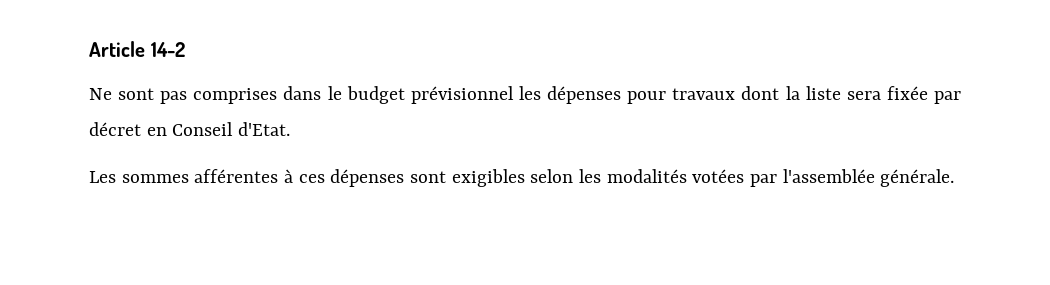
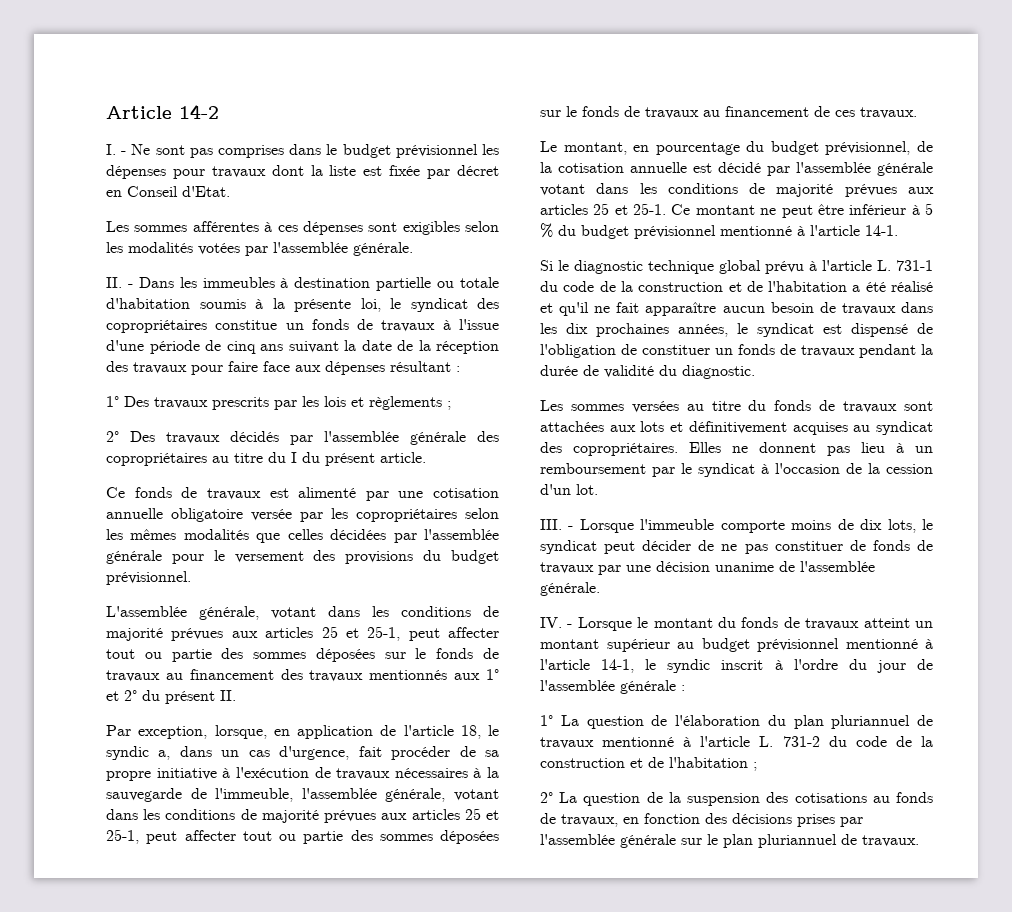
- Ne sont pas comprises dans le budget prévisionnel les dépenses pour travaux dont la liste sera fixée par décret en Conseil d'Etat.
+ I. - Ne sont pas comprises dans le budget prévisionnel les dépenses pour travaux dont la liste est fixée par décret en Conseil d'Etat.
+ II. - Dans les immeubles à destination partielle ou totale d'habitation soumis à la présente loi, le syndicat des copropriétaires constitue un fonds de travaux à l'issue d'une période de cinq ans suivant la date de la réception des travaux pour faire face aux dépenses résultant :
+ 1° Des travaux prescrits par les lois et règlements ;
+ 2° Des travaux décidés par l'assemblée générale des copropriétaires au titre du I du présent article.
+ Ce fonds de travaux est alimenté par une cotisation annuelle obligatoire versée par les copropriétaires selon les mêmes modalités que celles décidées par l'assemblée générale pour le versement des provisions du budget prévisionnel.
+ L'assemblée générale, votant dans les conditions de majorité prévues aux articles 25 et 25-1, peut affecter tout ou partie des sommes déposées sur le fonds de travaux au financement des travaux mentionnés aux 1° et 2° du présent II.
+ Par exception, lorsque, en application de l'article 18, le syndic a, dans un cas d'urgence, fait procéder de sa propre initiative à l'exécution de travaux nécessaires à la sauvegarde de l'immeuble, l'assemblée générale, votant dans les conditions de majorité prévues aux articles 25 et 25-1, peut affecter tout ou partie des sommes déposées sur le fonds de travaux au financement de ces travaux.
+ Le montant, en pourcentage du budget prévisionnel, de la cotisation annuelle est décidé par l'assemblée générale votant dans les conditions de majorité prévues aux articles 25 et 25-1. Ce montant ne peut être inférieur à 5 % du budget prévisionnel mentionné à l'article 14-1.
+ Si le diagnostic technique global prévu à l'article L. 731-1 du code de la construction et de l'habitation a été réalisé et qu'il ne fait apparaître aucun besoin de travaux dans les dix prochaines années, le syndicat est dispensé de l'obligation de constituer un fonds de travaux pendant la durée de validité du diagnostic.
+ Les sommes versées au titre du fonds de travaux sont attachées aux lots et définitivement acquises au syndicat des copropriétaires. Elles ne donnent pas lieu à un remboursement par le syndicat à l'occasion de la cession d'un lot.
+ III. - Lorsque l'immeuble comporte moins de dix lots, le syndicat peut décider de ne pas constituer de fonds de travaux par une décision unanime de l'assemblée générale.
+ IV. - Lorsque le montant du fonds de travaux atteint un montant supérieur au budget prévisionnel mentionné à l'article 14-1, le syndic inscrit à l'ordre du jour de l'assemblée générale :
+ 1° La question de l'élaboration du plan pluriannuel de travaux mentionné à l'article L. 731-2 du code de la construction et de l'habitation ;
+ 2° La question de la suspension des cotisations au fonds de travaux, en fonction des décisions prises par l'assemblée générale sur le plan pluriannuel de travaux.

